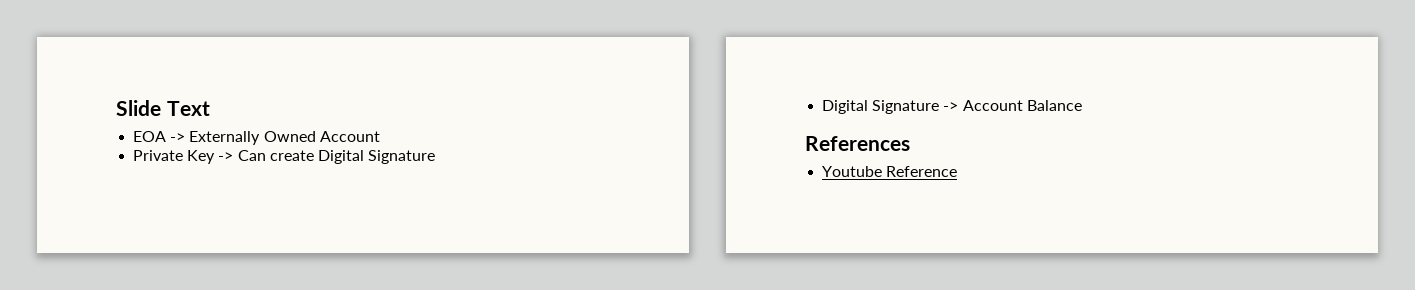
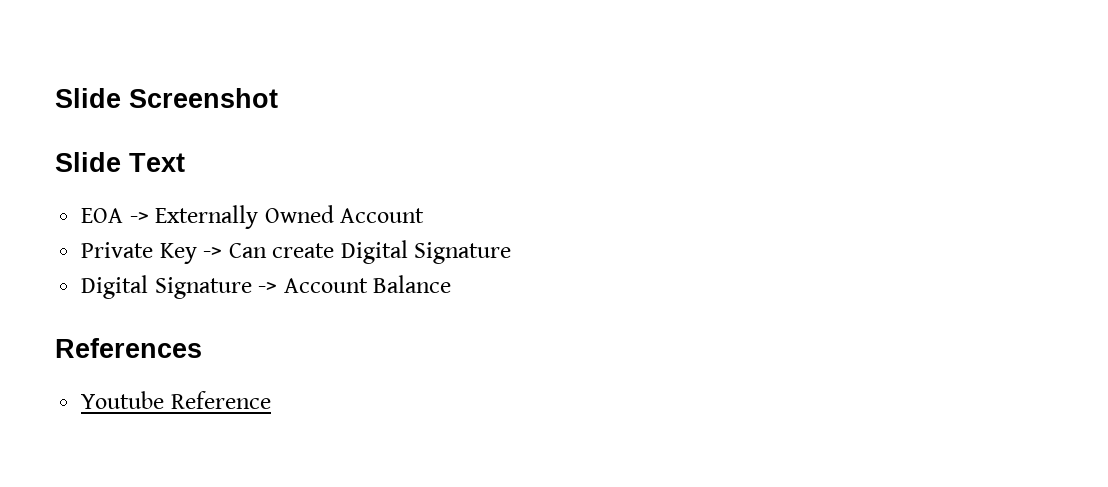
+ Slide Screenshot

